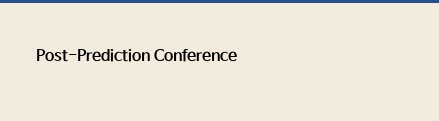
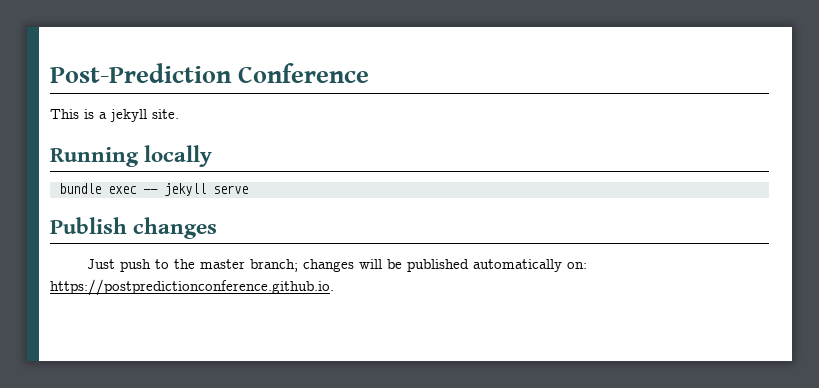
+ This is a jekyll site.
+ Running locally
+ bundle exec -- jekyll serve
+ Publish changes
+ Just push to the master branch; changes will be published automatically on: https://postpredictionconference.github.io.

